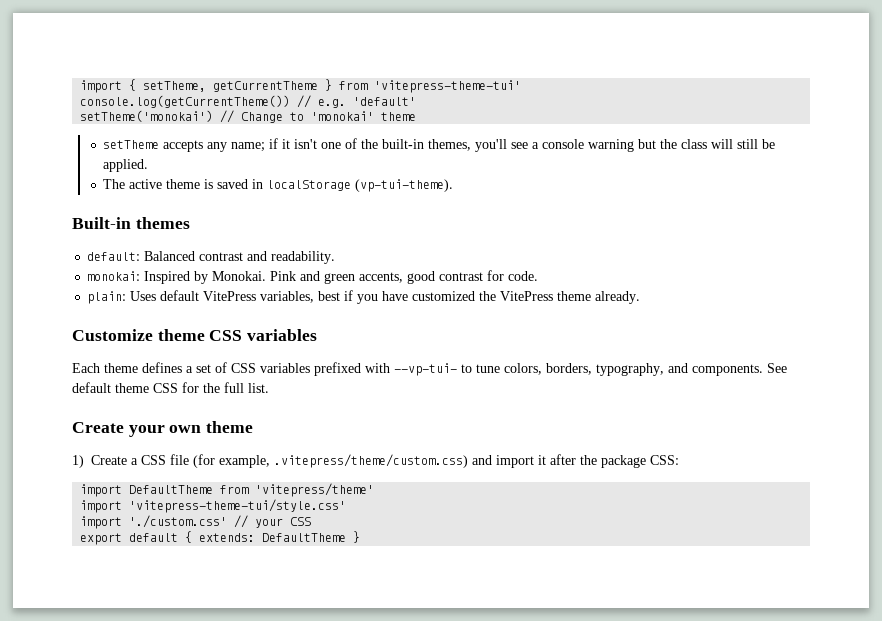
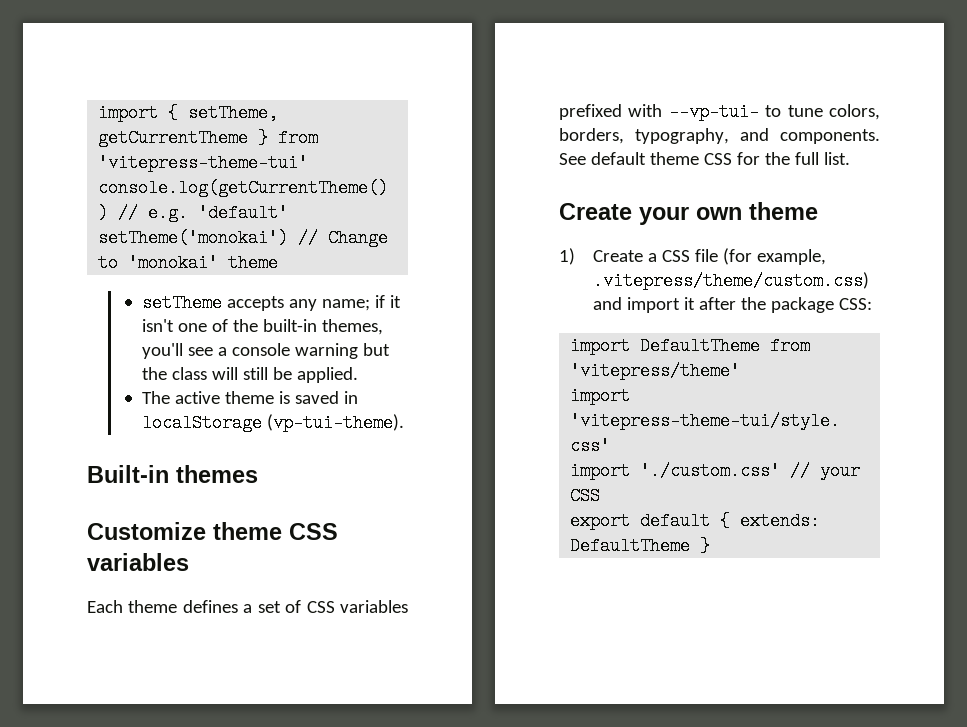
- default: Balanced contrast and readability.
- monokai: Inspired by Monokai. Pink and green accents, good contrast for code.
- plain: Uses default VitePress variables, best if you have customized the VitePress theme already.

